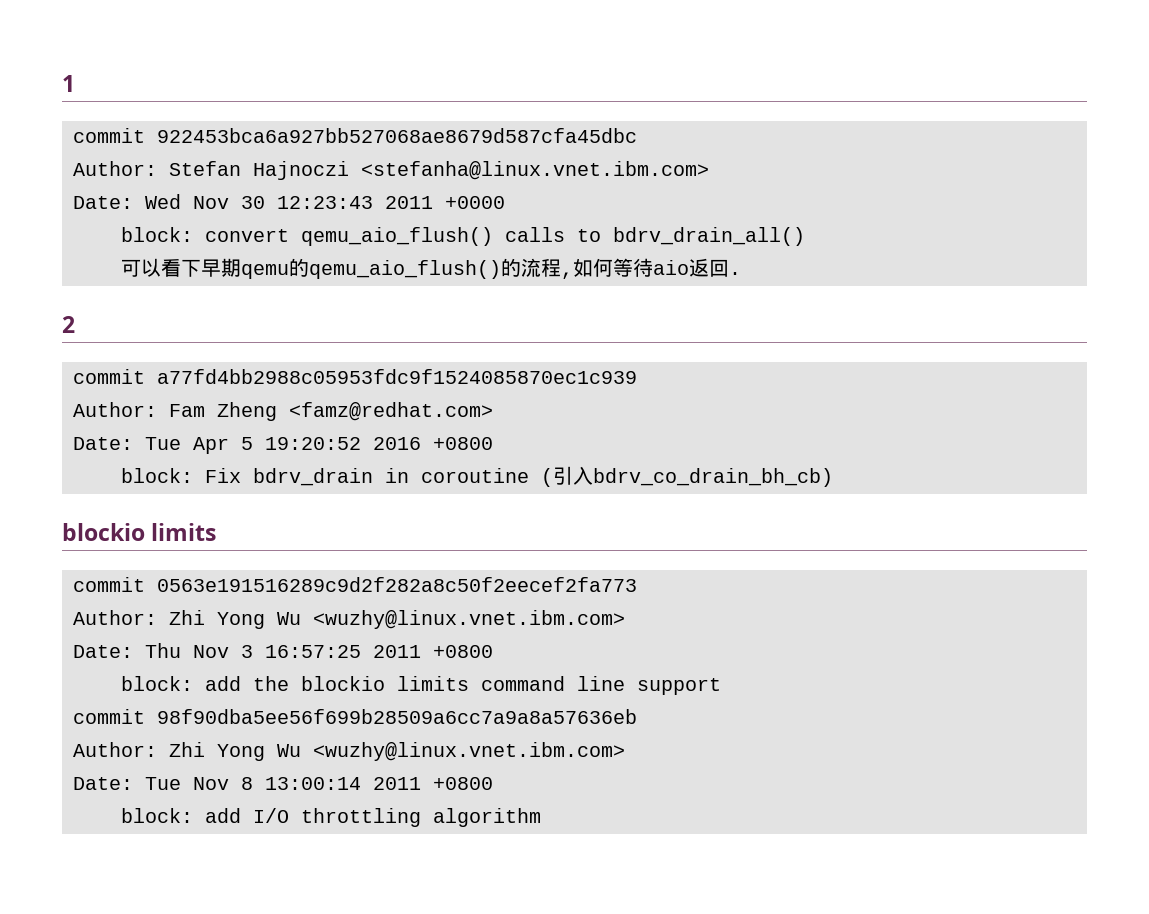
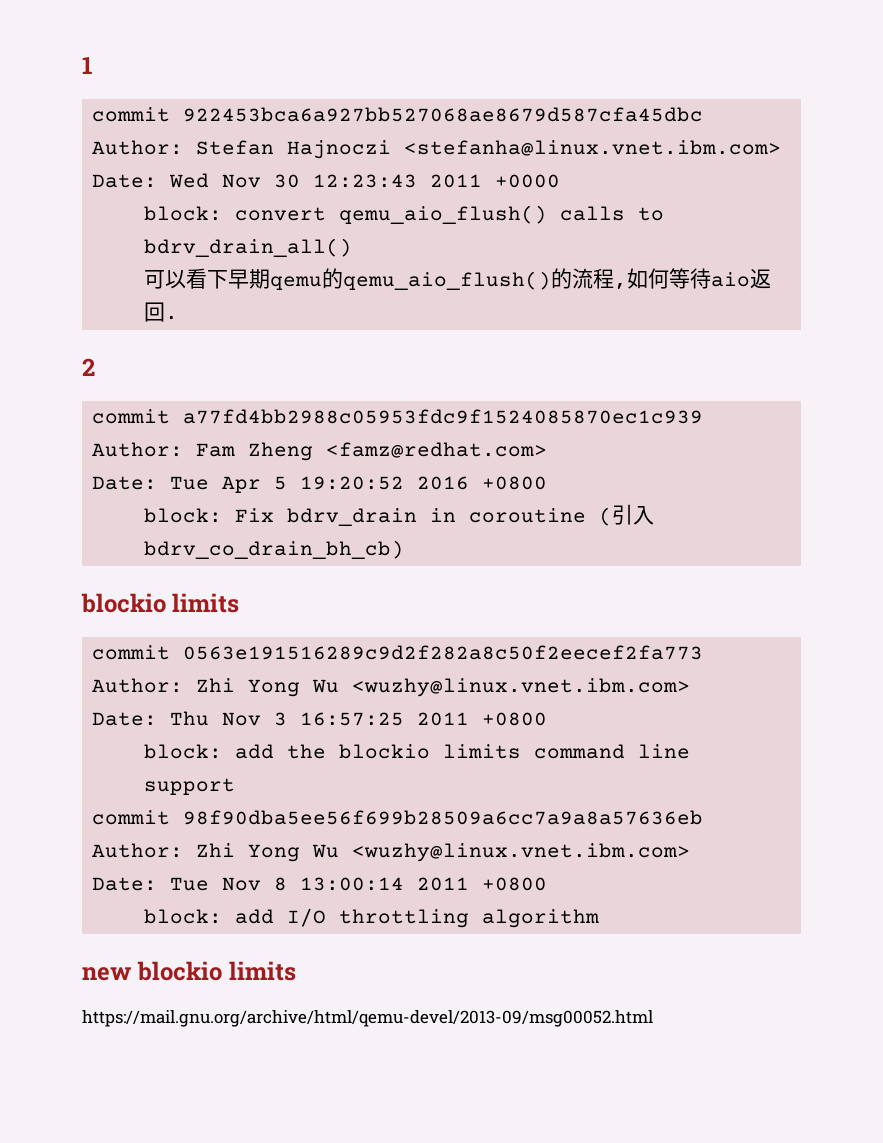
+ new blockio limits
+ https://mail.gnu.org/archive/html/qemu-devel/2013-09/msg00052.html

